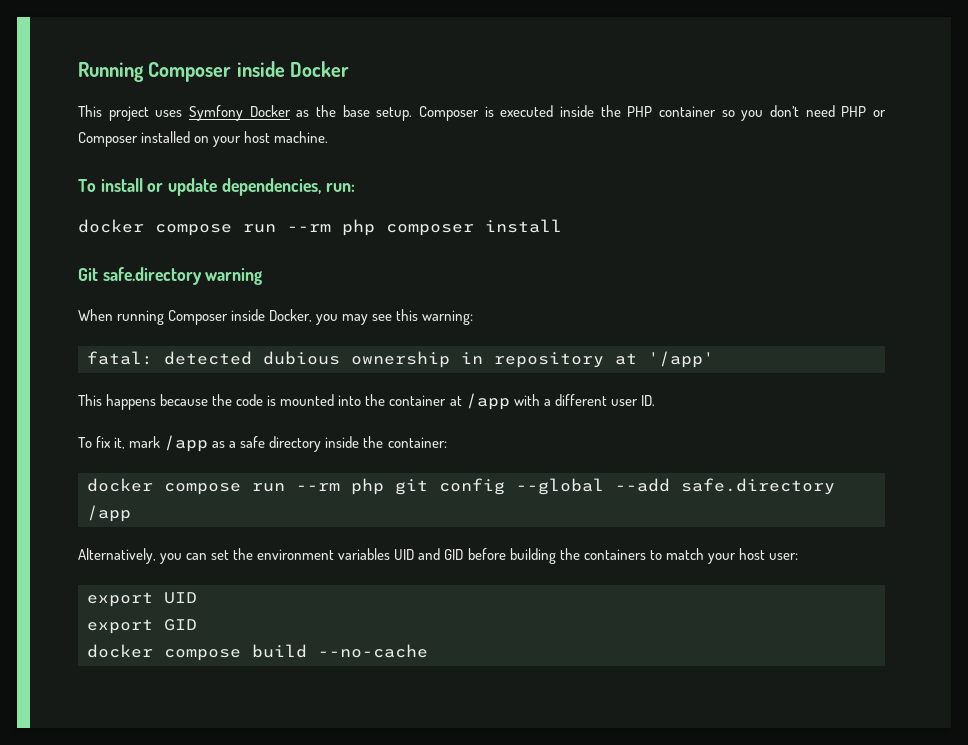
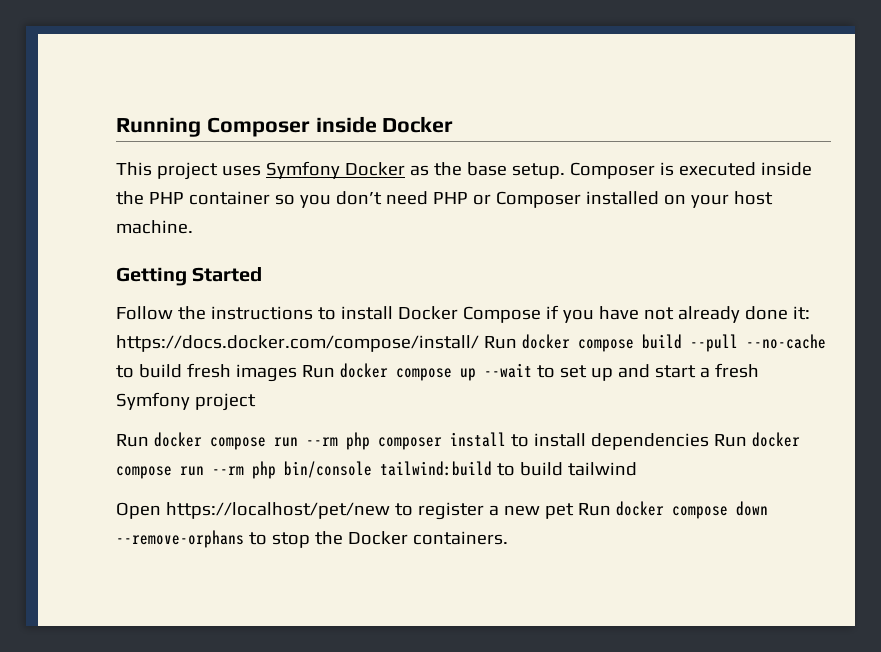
- To install or update dependencies, run:
- docker compose run --rm php composer install
- Git safe.directory warning
- When running Composer inside Docker, you may see this warning:
- fatal: detected dubious ownership in repository at '/app'
- This happens because the code is mounted into the container at /app with a different user ID.
- To fix it, mark /app as a safe directory inside the container:
- docker compose run --rm php git config --global --add safe.directory /app
- Alternatively, you can set the environment variables UID and GID before building the containers to match your host user:
- export UID
- export GID
- docker compose build --no-cache
+ Getting Started
+ Follow the instructions to install Docker Compose if you have not already done it: https://docs.docker.com/compose/install/ Run docker compose build --pull --no-cache to build fresh images Run docker compose up --wait to set up and start a fresh Symfony project
+ Run docker compose run --rm php composer install to install dependencies Run docker compose run --rm php bin/console tailwind:build to build tailwind
+ Open https://localhost/pet/new to register a new pet Run docker compose down --remove-orphans to stop the Docker containers.

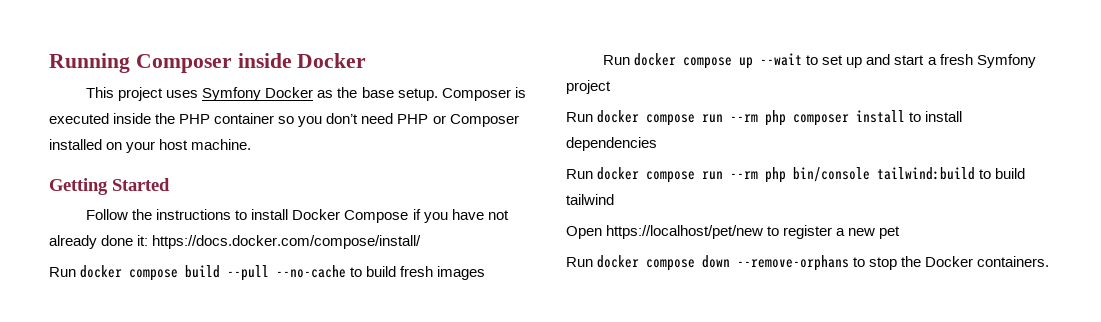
- Follow the instructions to install Docker Compose if you have not already done it: https://docs.docker.com/compose/install/ Run docker compose build --pull --no-cache to build fresh images Run docker compose up --wait to set up and start a fresh Symfony project
+ Follow the instructions to install Docker Compose if you have not already done it: https://docs.docker.com/compose/install/
+ Run docker compose build --pull --no-cache to build fresh images
+ Run docker compose up --wait to set up and start a fresh Symfony project
- Run docker compose run --rm php composer install to install dependencies Run docker compose run --rm php bin/console tailwind:build to build tailwind
+ Run docker compose run --rm php composer install to install dependencies
+ Run docker compose run --rm php bin/console tailwind:build to build tailwind
- Open https://localhost/pet/new to register a new pet Run docker compose down --remove-orphans to stop the Docker containers.
+ Open https://localhost/pet/new to register a new pet
+ Run docker compose down --remove-orphans to stop the Docker containers.

